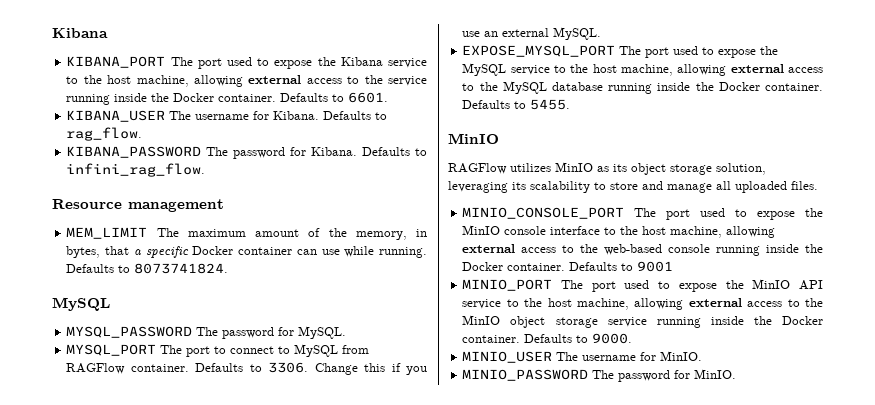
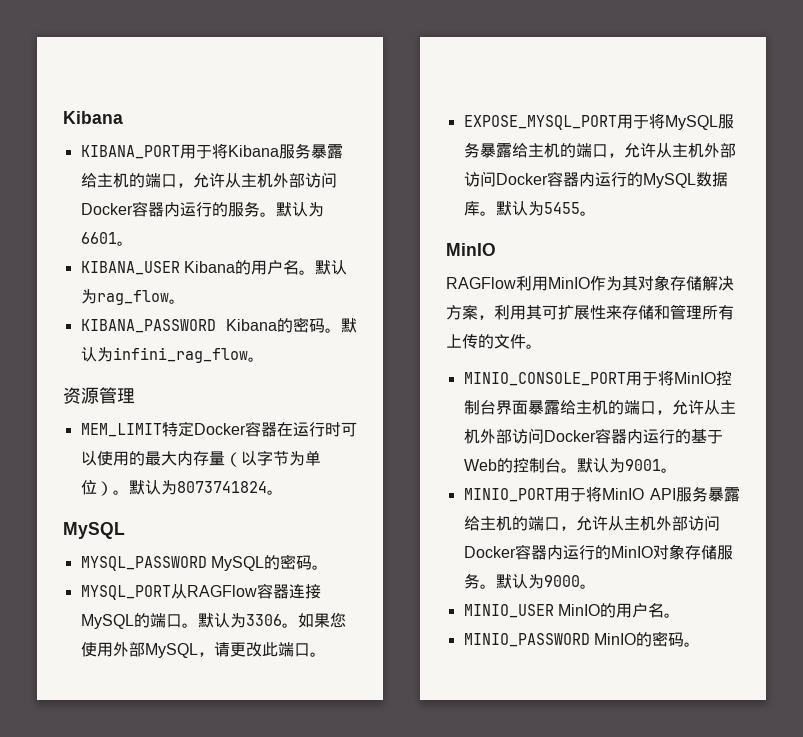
- KIBANA_PORT The port used to expose the Kibana service to the host machine, allowing external access to the service running inside the Docker container. Defaults to 6601.
- KIBANA_USER The username for Kibana. Defaults to rag_flow.
- KIBANA_PASSWORD The password for Kibana. Defaults to infini_rag_flow.
- Resource management
- MEM_LIMIT The maximum amount of the memory, in bytes, that a specific Docker container can use while running. Defaults to 8073741824.
+ KIBANA_PORT用于将Kibana服务暴露给主机的端口，允许从主机外部访问Docker容器内运行的服务。默认为6601。
+ KIBANA_USER Kibana的用户名。默认为rag_flow。
+ KIBANA_PASSWORD Kibana的密码。默认为infini_rag_flow。
+ 资源管理
+ MEM_LIMIT特定Docker容器在运行时可以使用的最大内存量（以字节为单位）。默认为8073741824。
  MySQL
- MYSQL_PASSWORD The password for MySQL.
- MYSQL_PORT The port to connect to MySQL from RAGFlow container. Defaults to 3306. Change this if you use an external MySQL.
- EXPOSE_MYSQL_PORT The port used to expose the MySQL service to the host machine, allowing external access to the MySQL database running inside the Docker container. Defaults to 5455.
+ MYSQL_PASSWORD MySQL的密码。
+ MYSQL_PORT从RAGFlow容器连接MySQL的端口。默认为3306。如果您使用外部MySQL，请更改此端口。
+ EXPOSE_MYSQL_PORT用于将MySQL服务暴露给主机的端口，允许从主机外部访问Docker容器内运行的MySQL数据库。默认为5455。
  MinIO
- RAGFlow utilizes MinIO as its object storage solution, leveraging its scalability to store and manage all uploaded files.
- MINIO_CONSOLE_PORT The port used to expose the MinIO console interface to the host machine, allowing external access to the web-based console running inside the Docker container. Defaults to 9001
+ RAGFlow利用MinIO作为其对象存储解决方案，利用其可扩展性来存储和管理所有上传的文件。
+ MINIO_CONSOLE_PORT用于将MinIO控制台界面暴露给主机的端口，允许从主机外部访问Docker容器内运行的基于Web的控制台。默认为9001。
- MINIO_PORT The port used to expose the MinIO API service to the host machine, allowing external access to the MinIO object storage service running inside the Docker container. Defaults to 9000.
- MINIO_USER The username for MinIO.
- MINIO_PASSWORD The password for MinIO.
+ MINIO_PORT用于将MinIO API服务暴露给主机的端口，允许从主机外部访问Docker容器内运行的MinIO对象存储服务。默认为9000。
+ MINIO_USER MinIO的用户名。
+ MINIO_PASSWORD MinIO的密码。

